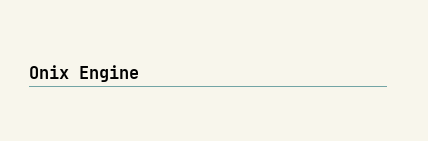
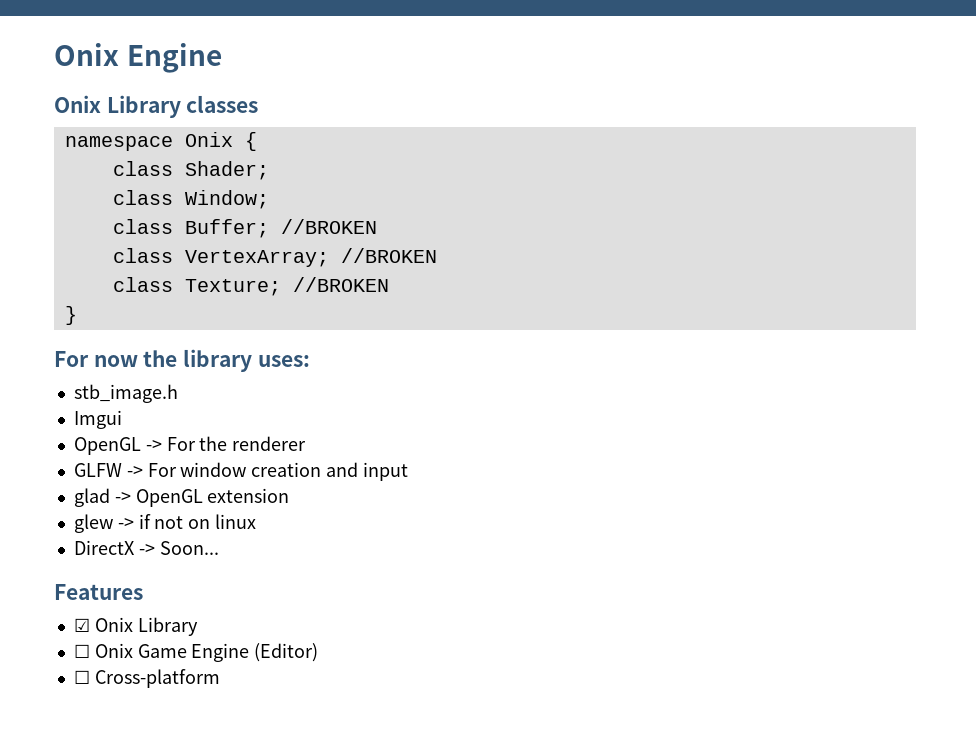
+ Onix Library classes
+ namespace Onix {
+ class Shader;
+ class Window;
+ class Buffer; //BROKEN
+ class VertexArray; //BROKEN
+ class Texture; //BROKEN
+ }
+ For now the library uses:
+ stb_image.h
+ Imgui
+ OpenGL -> For the renderer
+ GLFW -> For window creation and input
+ glad -> OpenGL extension
+ glew -> if not on linux
+ DirectX -> Soon...
+ Features
+ ☑ Onix Library
+ ☐ Onix Game Engine (Editor)
+ ☐ Cross-platform

